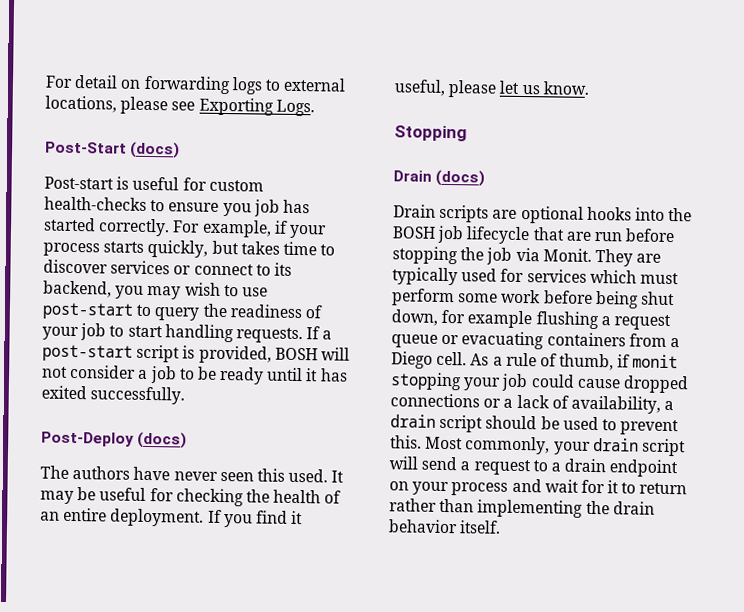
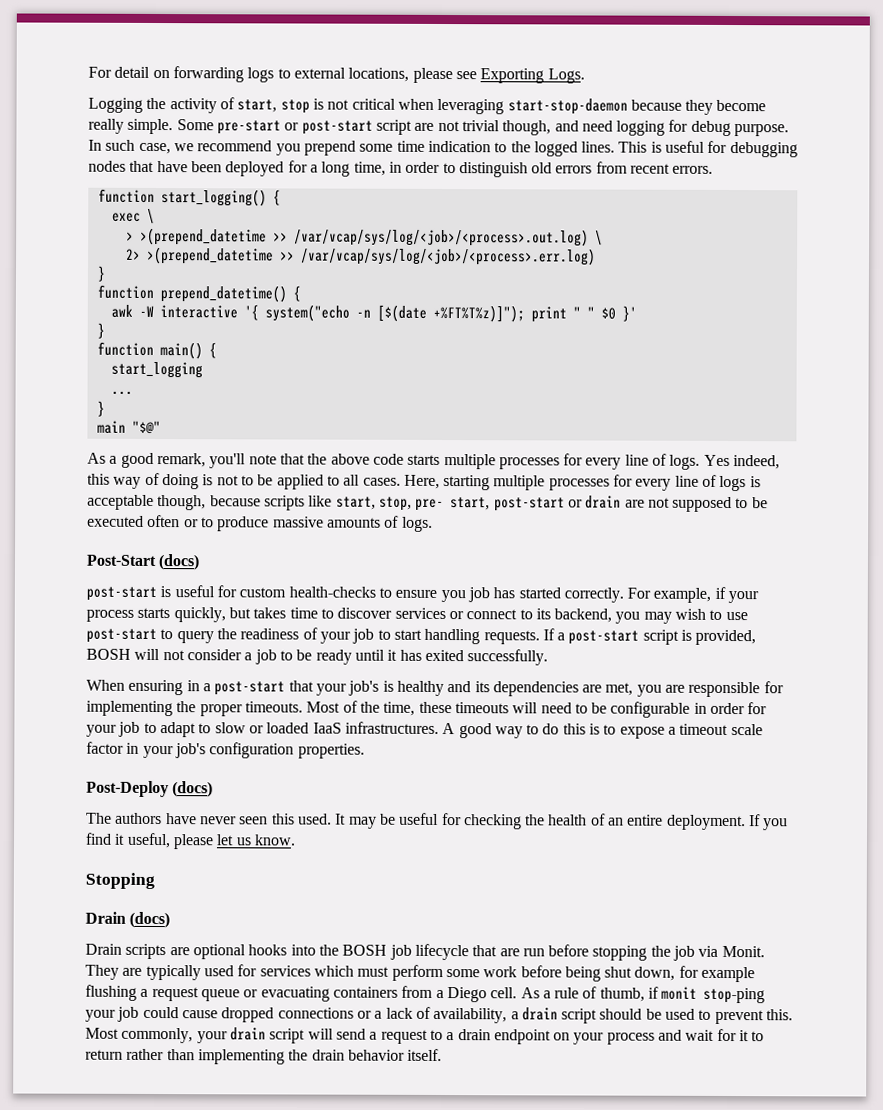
+ Logging the activity of start, stop is not critical when leveraging start-stop-daemon because they become really simple. Some pre-start or post-start script are not trivial though, and need logging for debug purpose. In such case, we recommend you prepend some time indication to the logged lines. This is useful for debugging nodes that have been deployed for a long time, in order to distinguish old errors from recent errors.
+ function start_logging() {
+ exec \
+ > >(prepend_datetime >> /var/vcap/sys/log/<job>/<process>.out.log) \
+ 2> >(prepend_datetime >> /var/vcap/sys/log/<job>/<process>.err.log)
+ }
+ function prepend_datetime() {
+ awk -W interactive '{ system("echo -n [$(date +%FT%T%z)]"); print " " $0 }'
+ }
+ function main() {
+ start_logging
+ ...
+ }
+ main "$@"
+ As a good remark, you'll note that the above code starts multiple processes for every line of logs. Yes indeed, this way of doing is not to be applied to all cases. Here, starting multiple processes for every line of logs is acceptable though, because scripts like start, stop, pre- start, post-start or drain are not supposed to be executed often or to produce massive amounts of logs.
- Post-start is useful for custom health-checks to ensure you job has started correctly.
+ post-start is useful for custom health-checks to ensure you job has started correctly.
+ When ensuring in a post-start that your job's is healthy and its dependencies are met, you are responsible for implementing the proper timeouts. Most of the time, these timeouts will need to be configurable in order for your job to adapt to slow or loaded IaaS infrastructures. A good way to do this is to expose a timeout scale factor in your job's configuration properties.
- As a rule of thumb, if monit stopping your job could cause dropped connections or a lack of availability, a drain script should be used to prevent this.
+ As a rule of thumb, if monit stop-ping your job could cause dropped connections or a lack of availability, a drain script should be used to prevent this.

